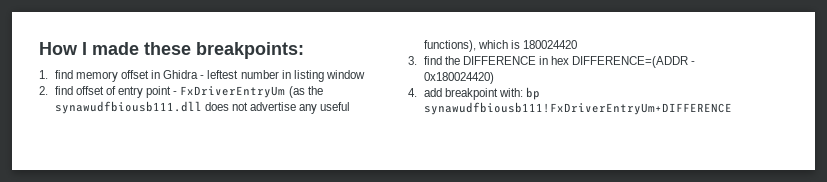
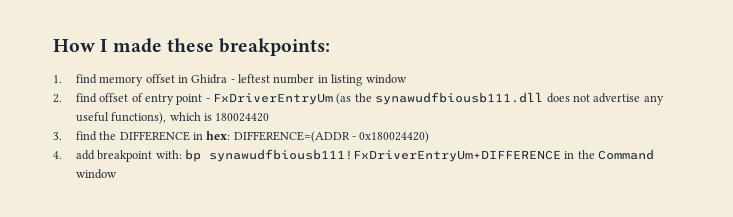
- 3. find the DIFFERENCE in hex DIFFERENCE=(ADDR - 0x180024420)
+ 3. find the DIFFERENCE in hex: DIFFERENCE=(ADDR - 0x180024420)
- 4. add breakpoint with: bp synawudfbiousb111!FxDriverEntryUm+DIFFERENCE
+ 4. add breakpoint with: bp synawudfbiousb111!FxDriverEntryUm+DIFFERENCE in the Command window

